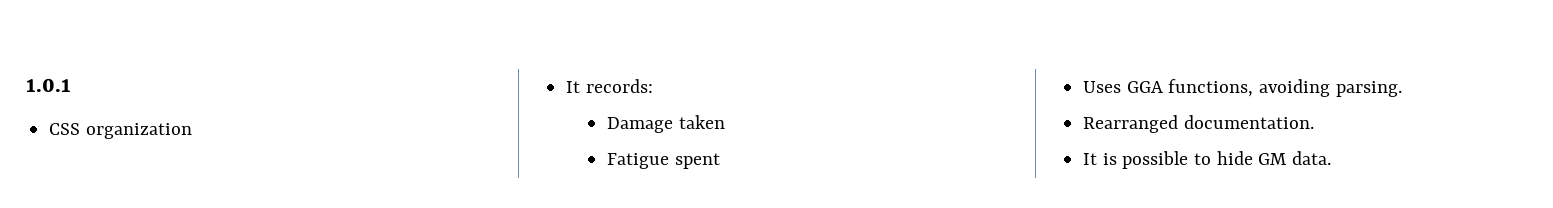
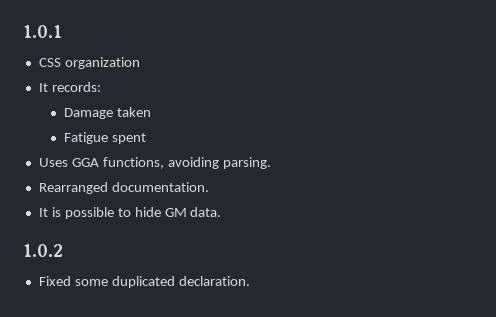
+ 1.0.2
+ Fixed some duplicated declaration.

